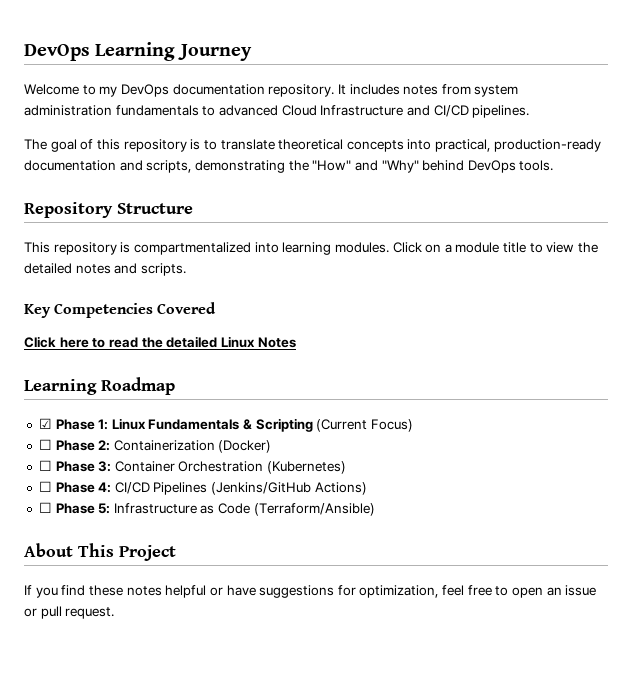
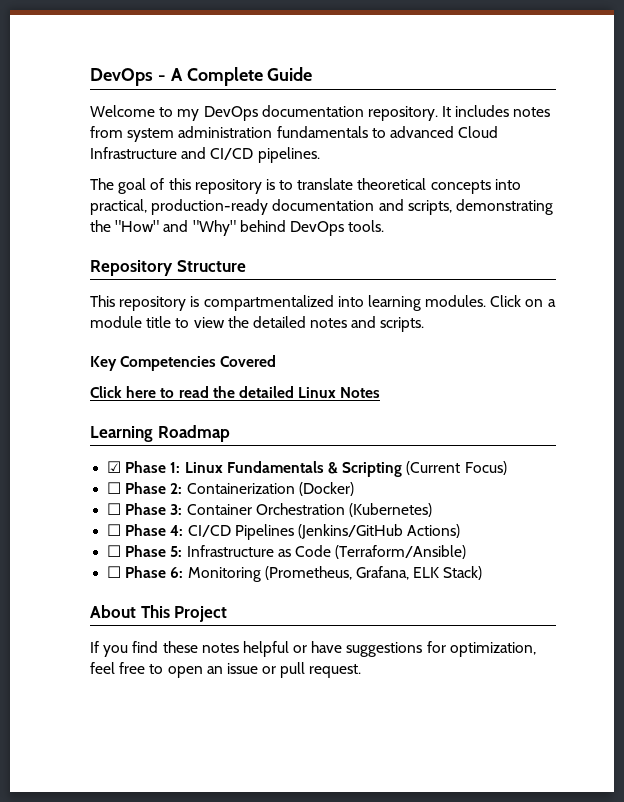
- DevOps Learning Journey
+ DevOps - A Complete Guide
+ ☐ Phase 6: Monitoring (Prometheus, Grafana, ELK Stack)

